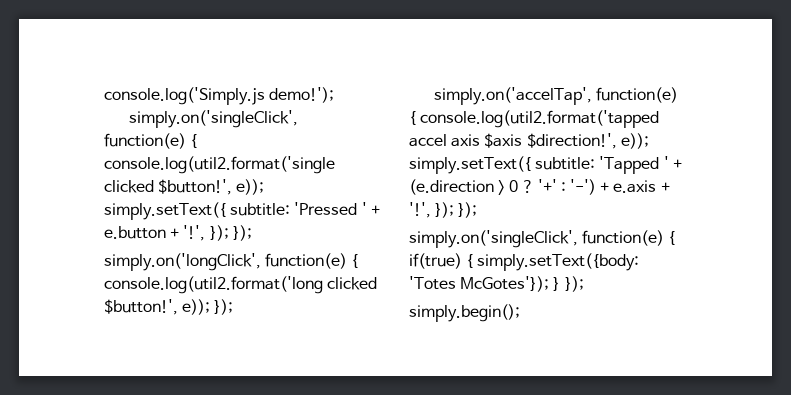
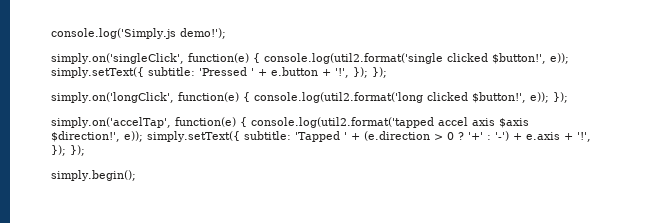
- simply.on('singleClick', function(e) { if(true) { simply.setText({body: 'Totes McGotes'}); } });

